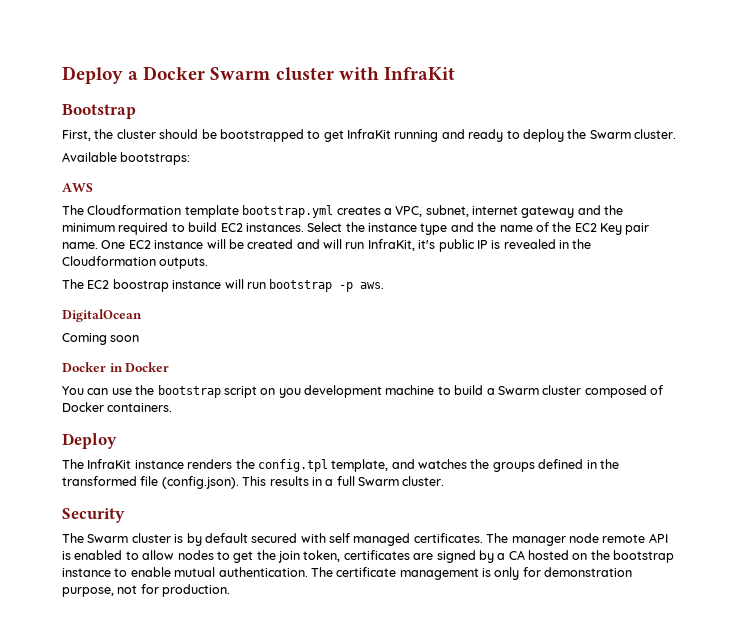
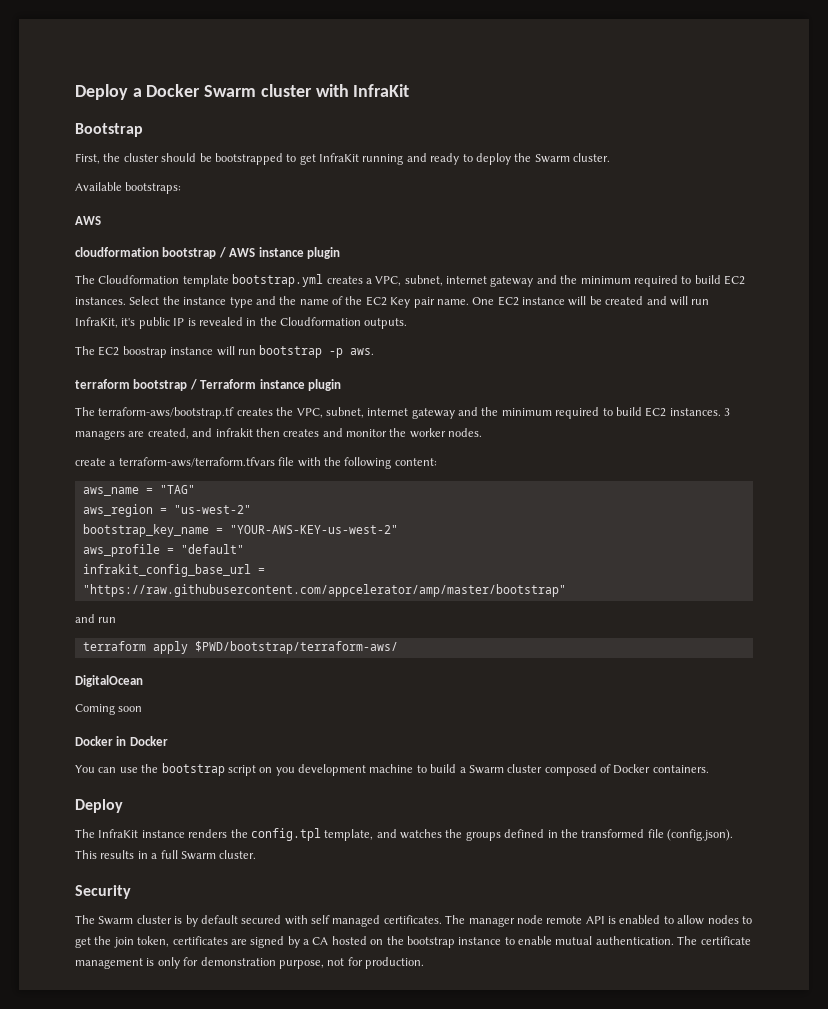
+ cloudformation bootstrap / AWS instance plugin
+ terraform bootstrap / Terraform instance plugin
+ The terraform-aws/bootstrap.tf creates the VPC, subnet, internet gateway and the minimum required to build EC2 instances. 3 managers are created, and infrakit then creates and monitor the worker nodes.
+ create a terraform-aws/terraform.tfvars file with the following content:
+ aws_name = "TAG"
+ aws_region = "us-west-2"
+ bootstrap_key_name = "YOUR-AWS-KEY-us-west-2"
+ aws_profile = "default"
+ infrakit_config_base_url = "https://raw.githubusercontent.com/appcelerator/amp/master/bootstrap"
+ and run
+ terraform apply $PWD/bootstrap/terraform-aws/

